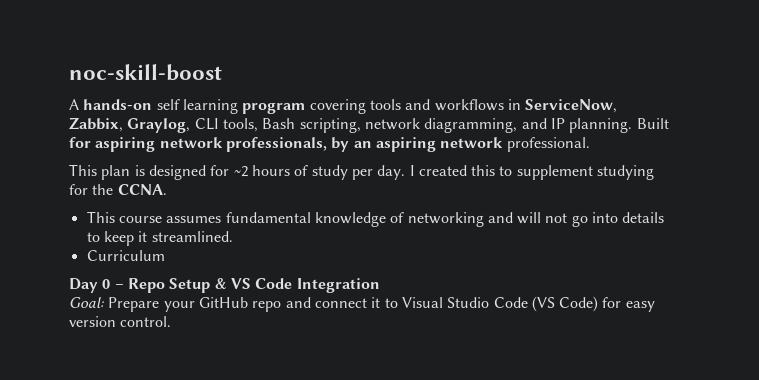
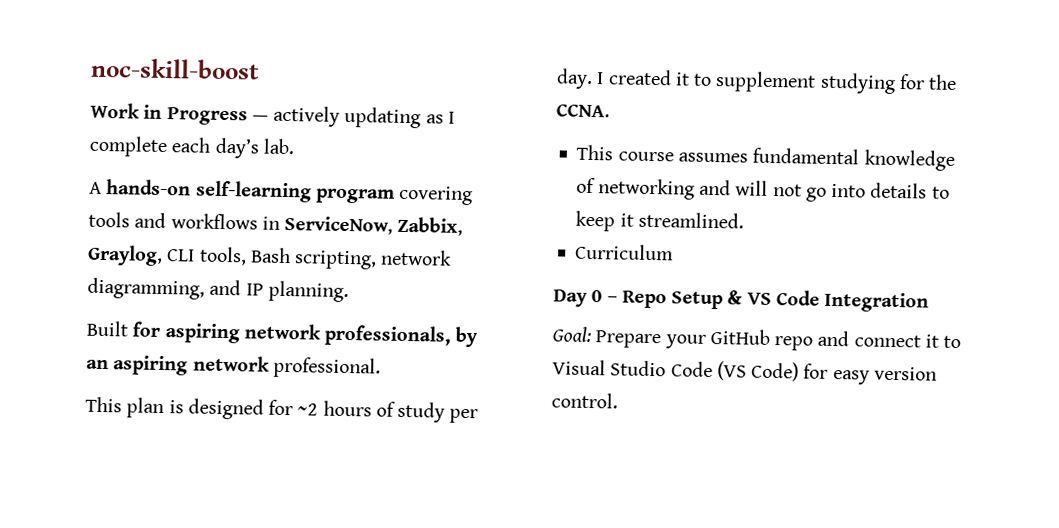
+ Work in Progress — actively updating as I complete each day’s lab.
- A hands-on self learning program covering tools and workflows in ServiceNow, Zabbix, Graylog, CLI tools, Bash scripting, network diagramming, and IP planning. Built for aspiring network professionals, by an aspiring network professional.
+ A hands-on self-learning program covering tools and workflows in ServiceNow, Zabbix, Graylog, CLI tools, Bash scripting, network diagramming, and IP planning.
+ Built for aspiring network professionals, by an aspiring network professional.
- I created this to supplement studying for the CCNA.
+ I created it to supplement studying for the CCNA.

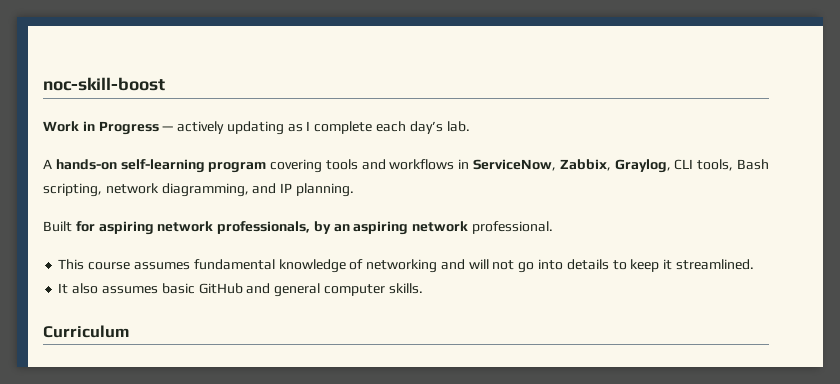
- This plan is designed for ~2 hours of study per day. I created it to supplement studying for the CCNA.
+ It also assumes basic GitHub and general computer skills.
  Curriculum
- Day 0 – Repo Setup & VS Code Integration
- Goal: Prepare your GitHub repo and connect it to Visual Studio Code (VS Code) for easy version control.

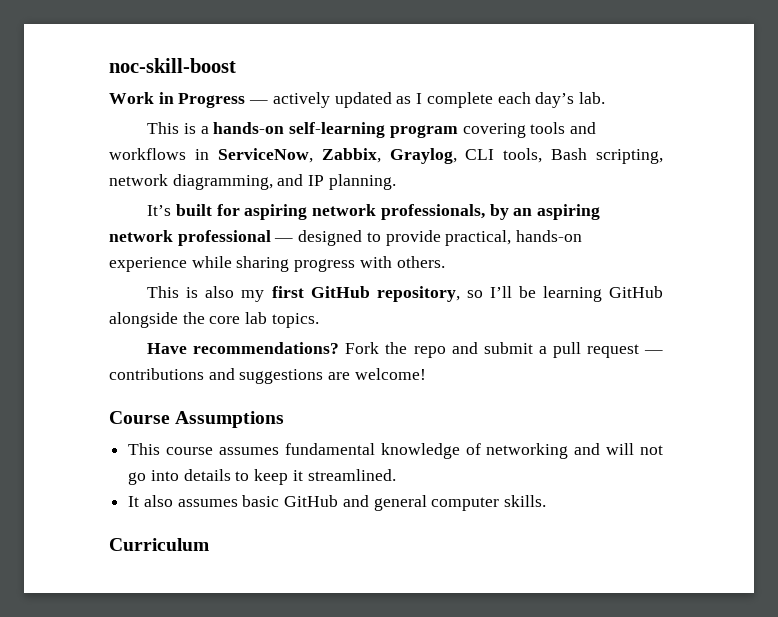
- Work in Progress — actively updating as I complete each day’s lab.
+ Work in Progress — actively updated as I complete each day’s lab.
- A hands-on self-learning program covering tools and workflows in ServiceNow, Zabbix, Graylog, CLI tools, Bash scripting, network diagramming, and IP planning.
+ This is a hands-on self-learning program covering tools and workflows in ServiceNow, Zabbix, Graylog, CLI tools, Bash scripting, network diagramming, and IP planning.
- Built for aspiring network professionals, by an aspiring network professional.
+ It’s built for aspiring network professionals, by an aspiring network professional — designed to provide practical, hands-on experience while sharing progress with others.
+ This is also my first GitHub repository, so I’ll be learning GitHub alongside the core lab topics.
+ Have recommendations? Fork the repo and submit a pull request — contributions and suggestions are welcome!
+ Course Assumptions

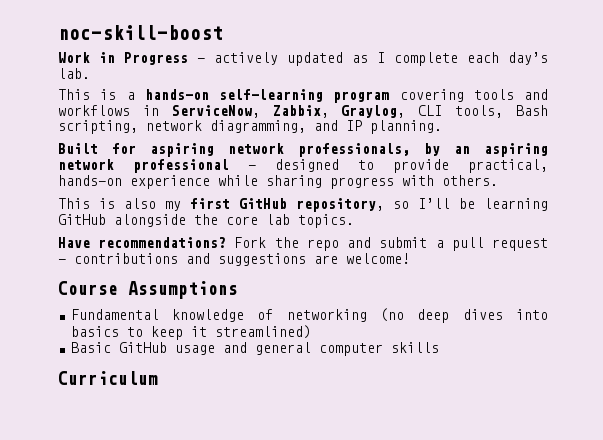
- It’s built for aspiring network professionals, by an aspiring network professional — designed to provide practical, hands-on experience while sharing progress with others.
+ Built for aspiring network professionals, by an aspiring network professional — designed to provide practical, hands-on experience while sharing progress with others.
- This course assumes fundamental knowledge of networking and will not go into details to keep it streamlined.
- It also assumes basic GitHub and general computer skills.
+ Fundamental knowledge of networking (no deep dives into basics to keep it streamlined)
+ Basic GitHub usage and general computer skills

